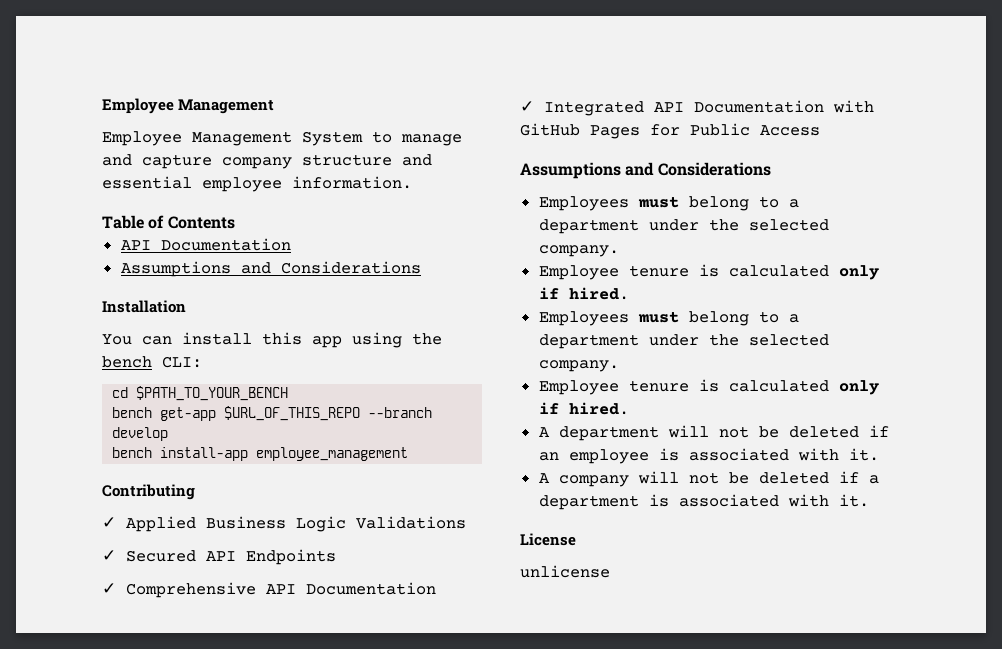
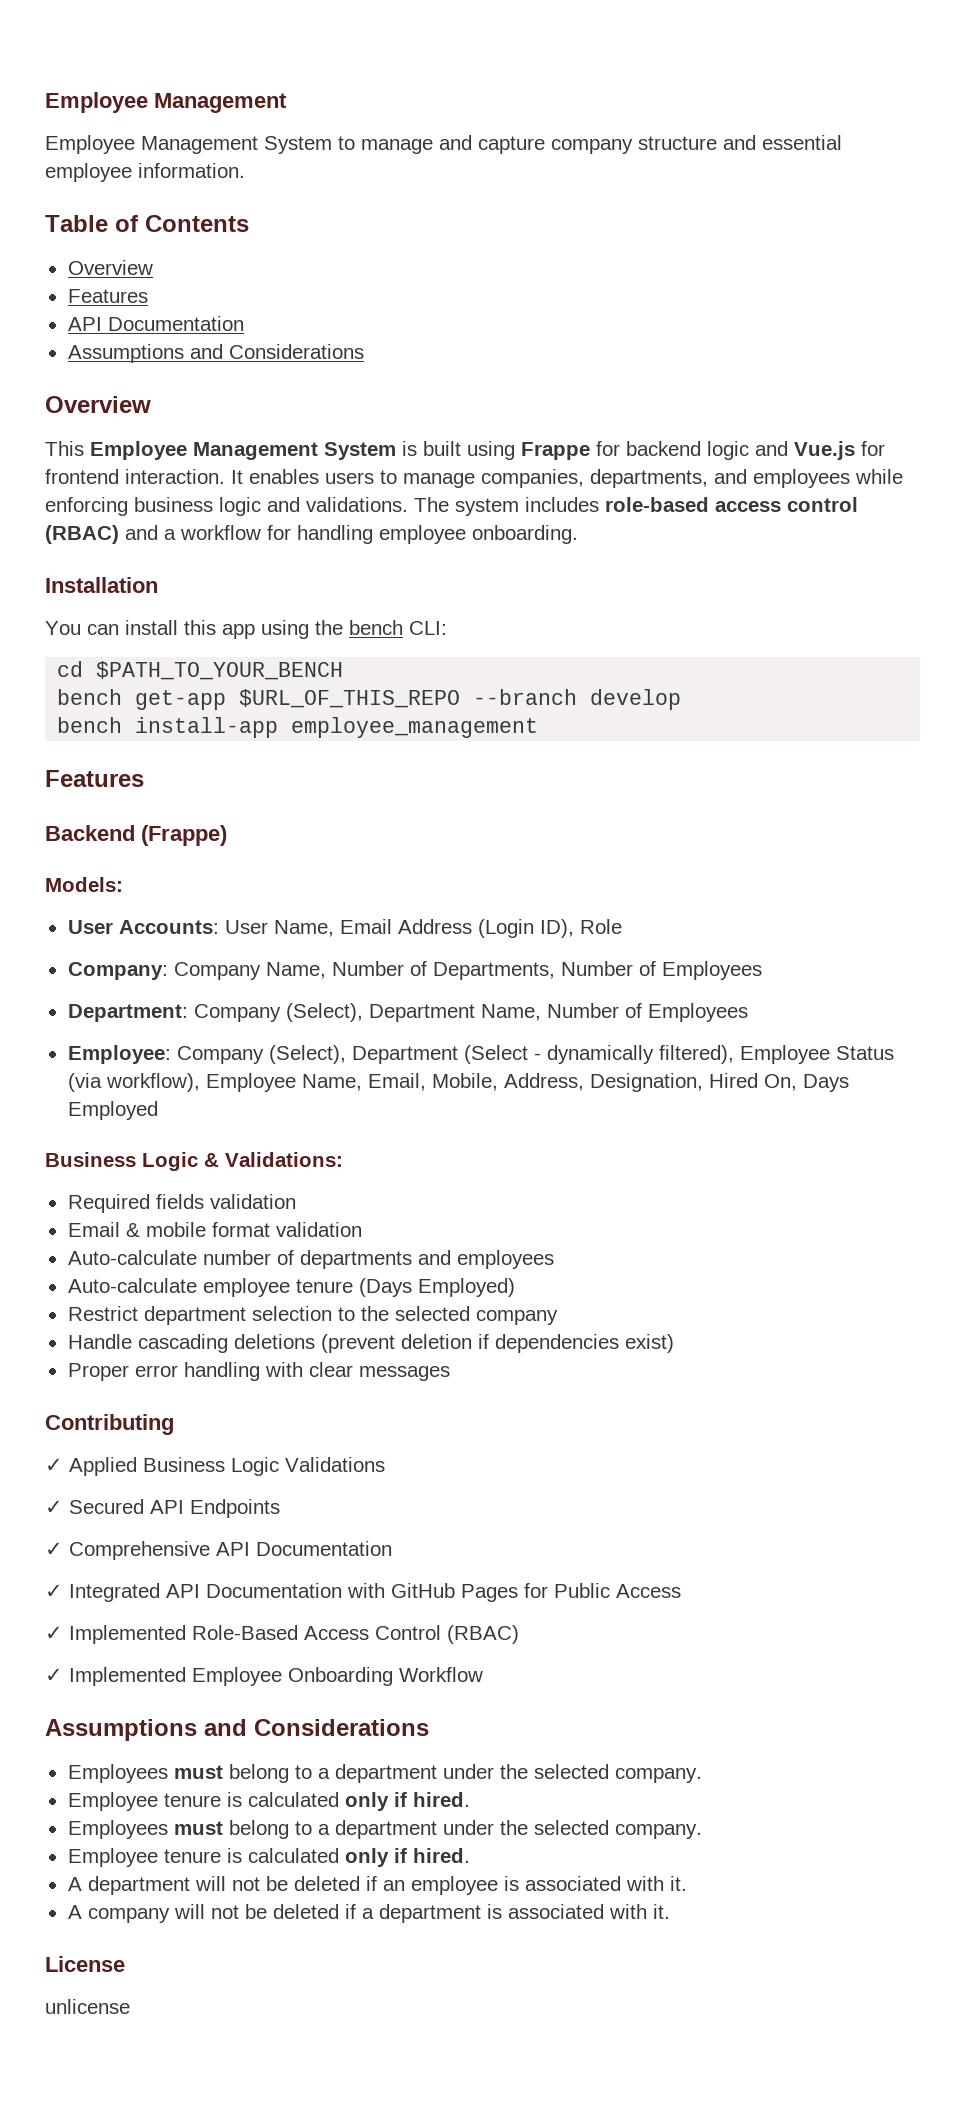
  Table of Contents
+ Overview
+ Features
  API Documentation
  Assumptions and Considerations
+ Overview
+ This Employee Management System is built using Frappe for backend logic and Vue.js for frontend interaction. It enables users to manage companies, departments, and employees while enforcing business logic and validations. The system includes role-based access control (RBAC) and a workflow for handling employee onboarding.
  bench install-app employee_management
+ Features
+ Backend (Frappe)
+ Models:
+ User Accounts: User Name, Email Address (Login ID), Role
+ Company: Company Name, Number of Departments, Number of Employees
+ Department: Company (Select), Department Name, Number of Employees
+ Employee: Company (Select), Department (Select - dynamically filtered), Employee Status (via workflow), Employee Name, Email, Mobile, Address, Designation, Hired On, Days Employed
+ Business Logic & Validations:
+ Required fields validation
+ Email & mobile format validation
+ Auto-calculate number of departments and employees
+ Auto-calculate employee tenure (Days Employed)
+ Restrict department selection to the selected company
+ Handle cascading deletions (prevent deletion if dependencies exist)
+ Proper error handling with clear messages
+ ✓ Implemented Role-Based Access Control (RBAC)
+ ✓ Implemented Employee Onboarding Workflow

